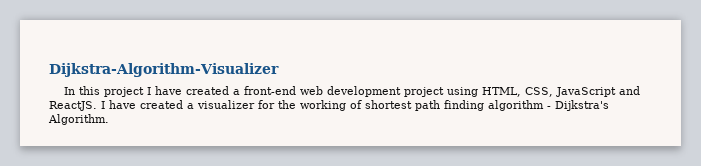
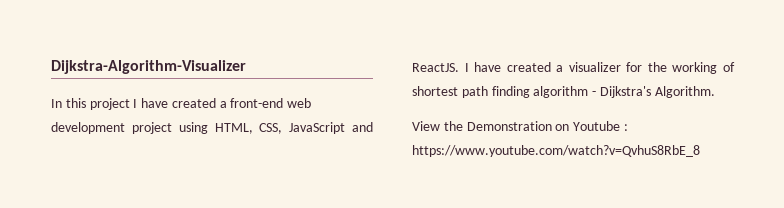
+ View the Demonstration on Youtube : https://www.youtube.com/watch?v=QvhuS8RbE_8

